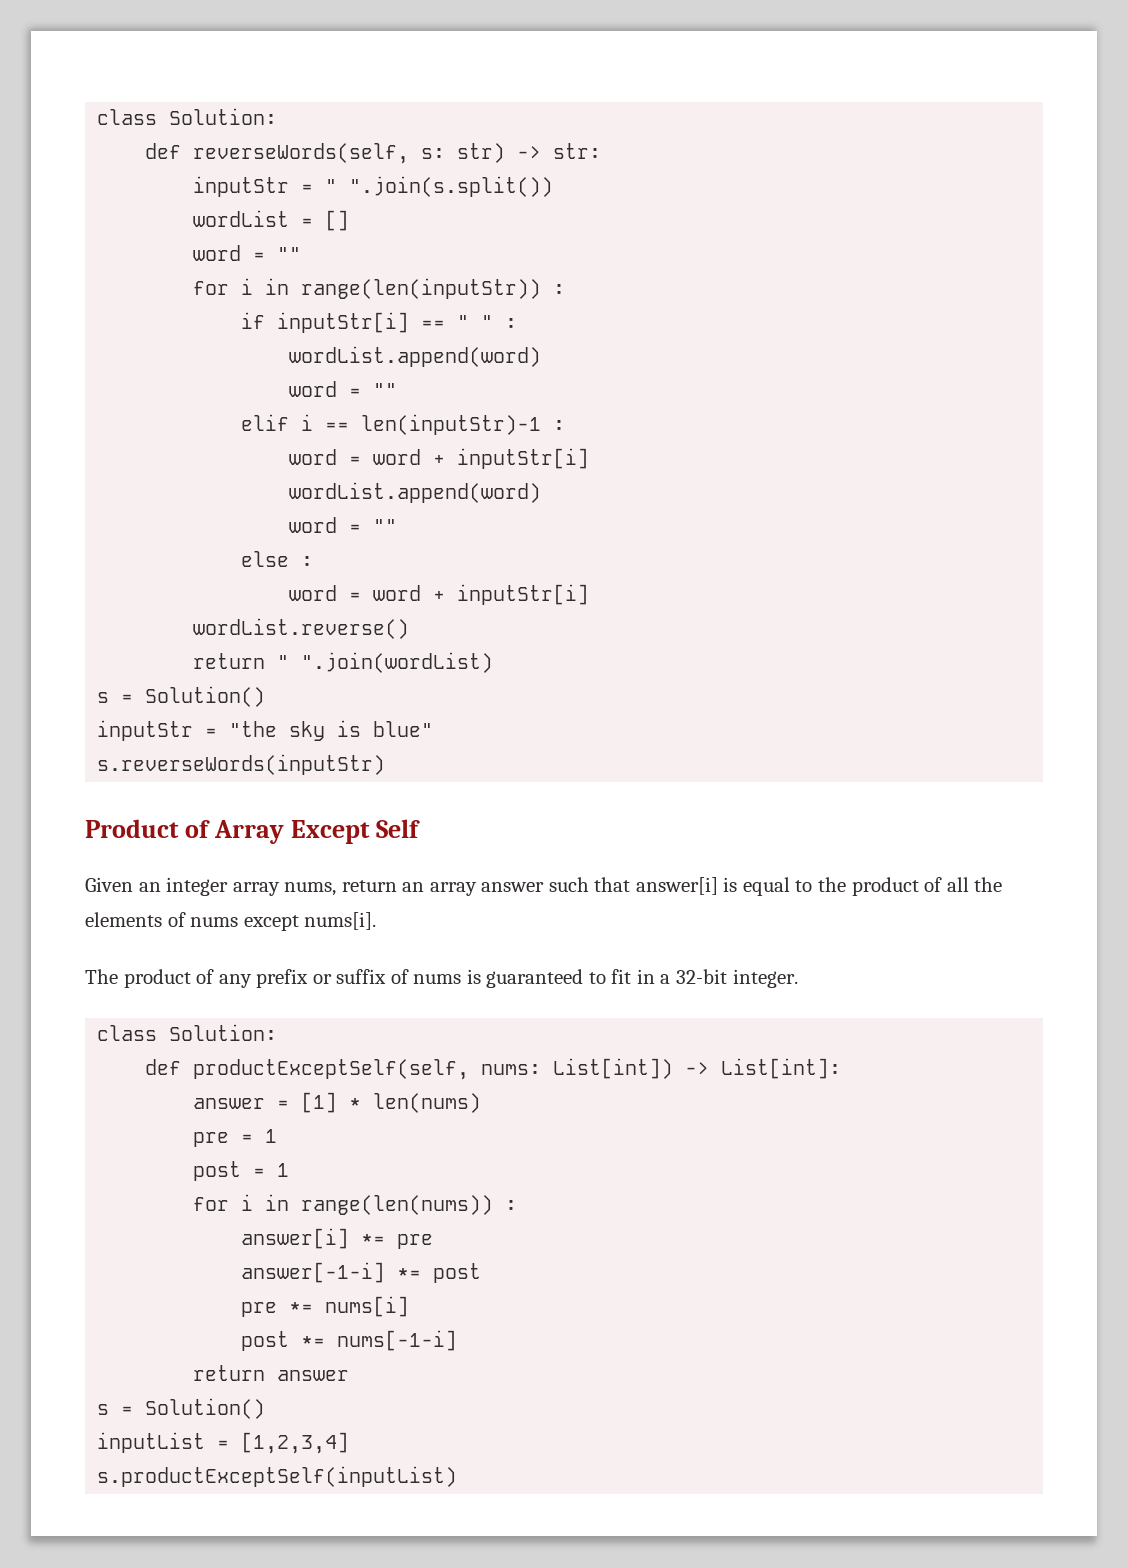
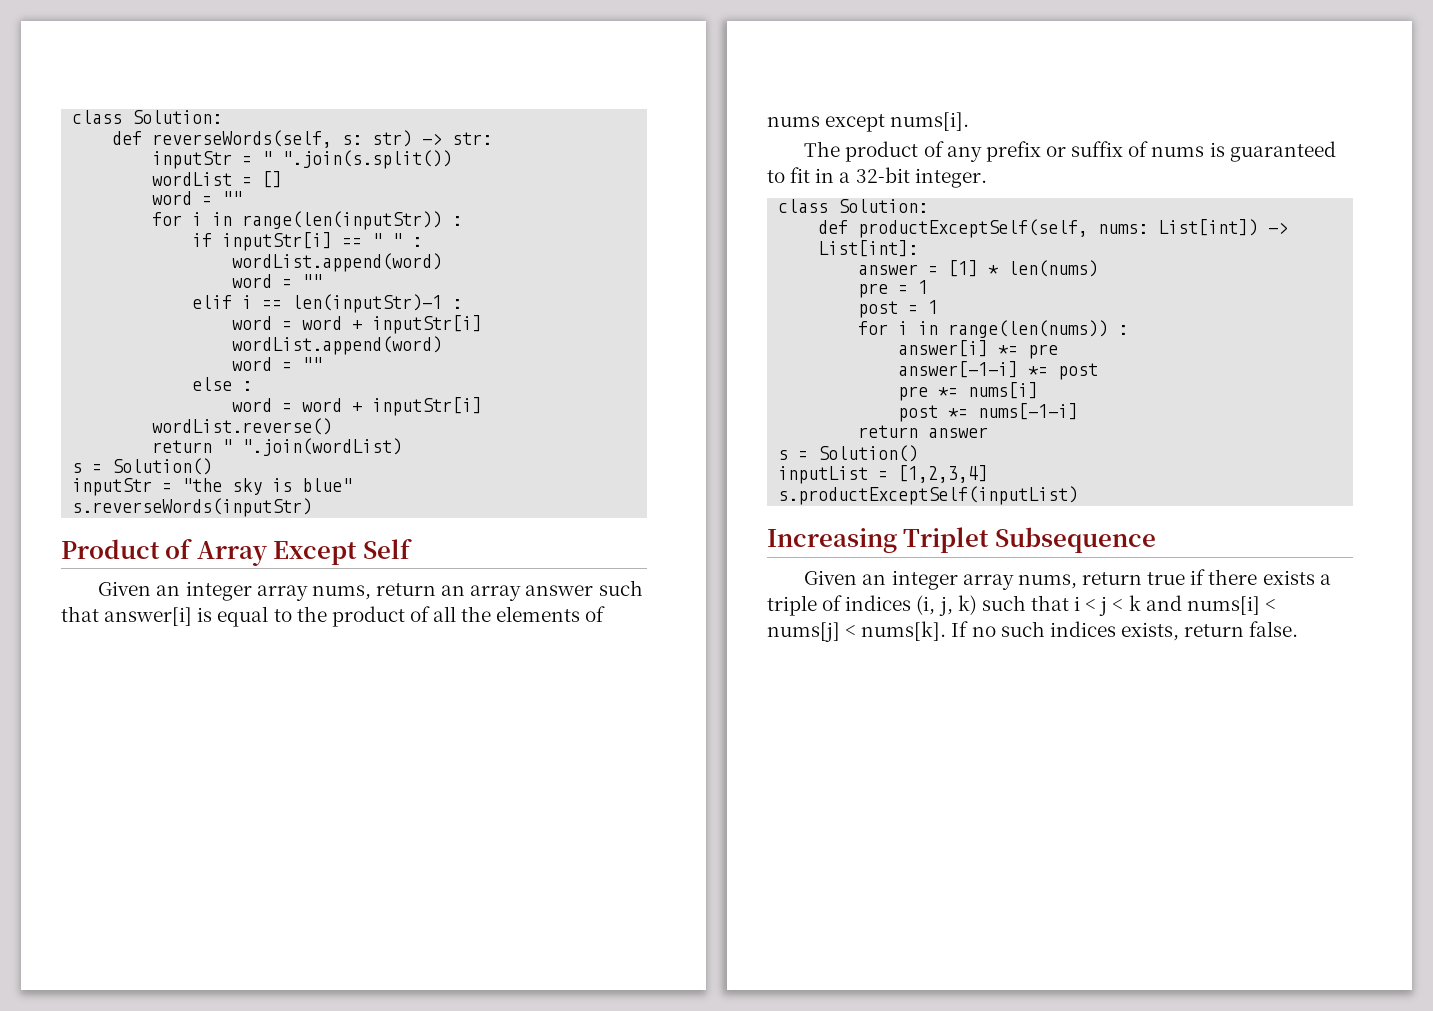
+ Increasing Triplet Subsequence
+ Given an integer array nums, return true if there exists a triple of indices (i, j, k) such that i < j < k and nums[i] < nums[j] < nums[k]. If no such indices exists, return false.

